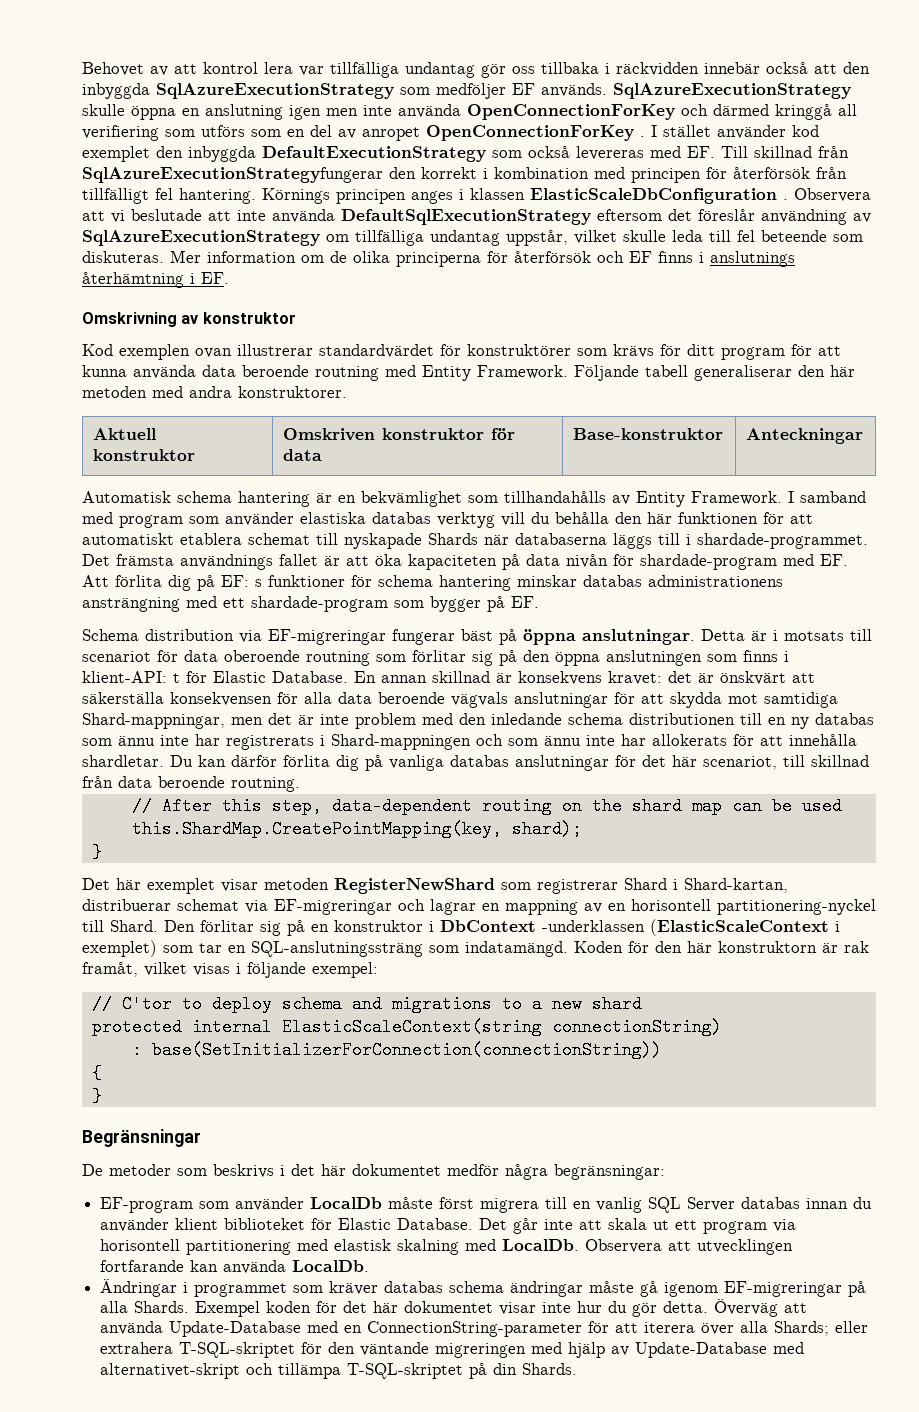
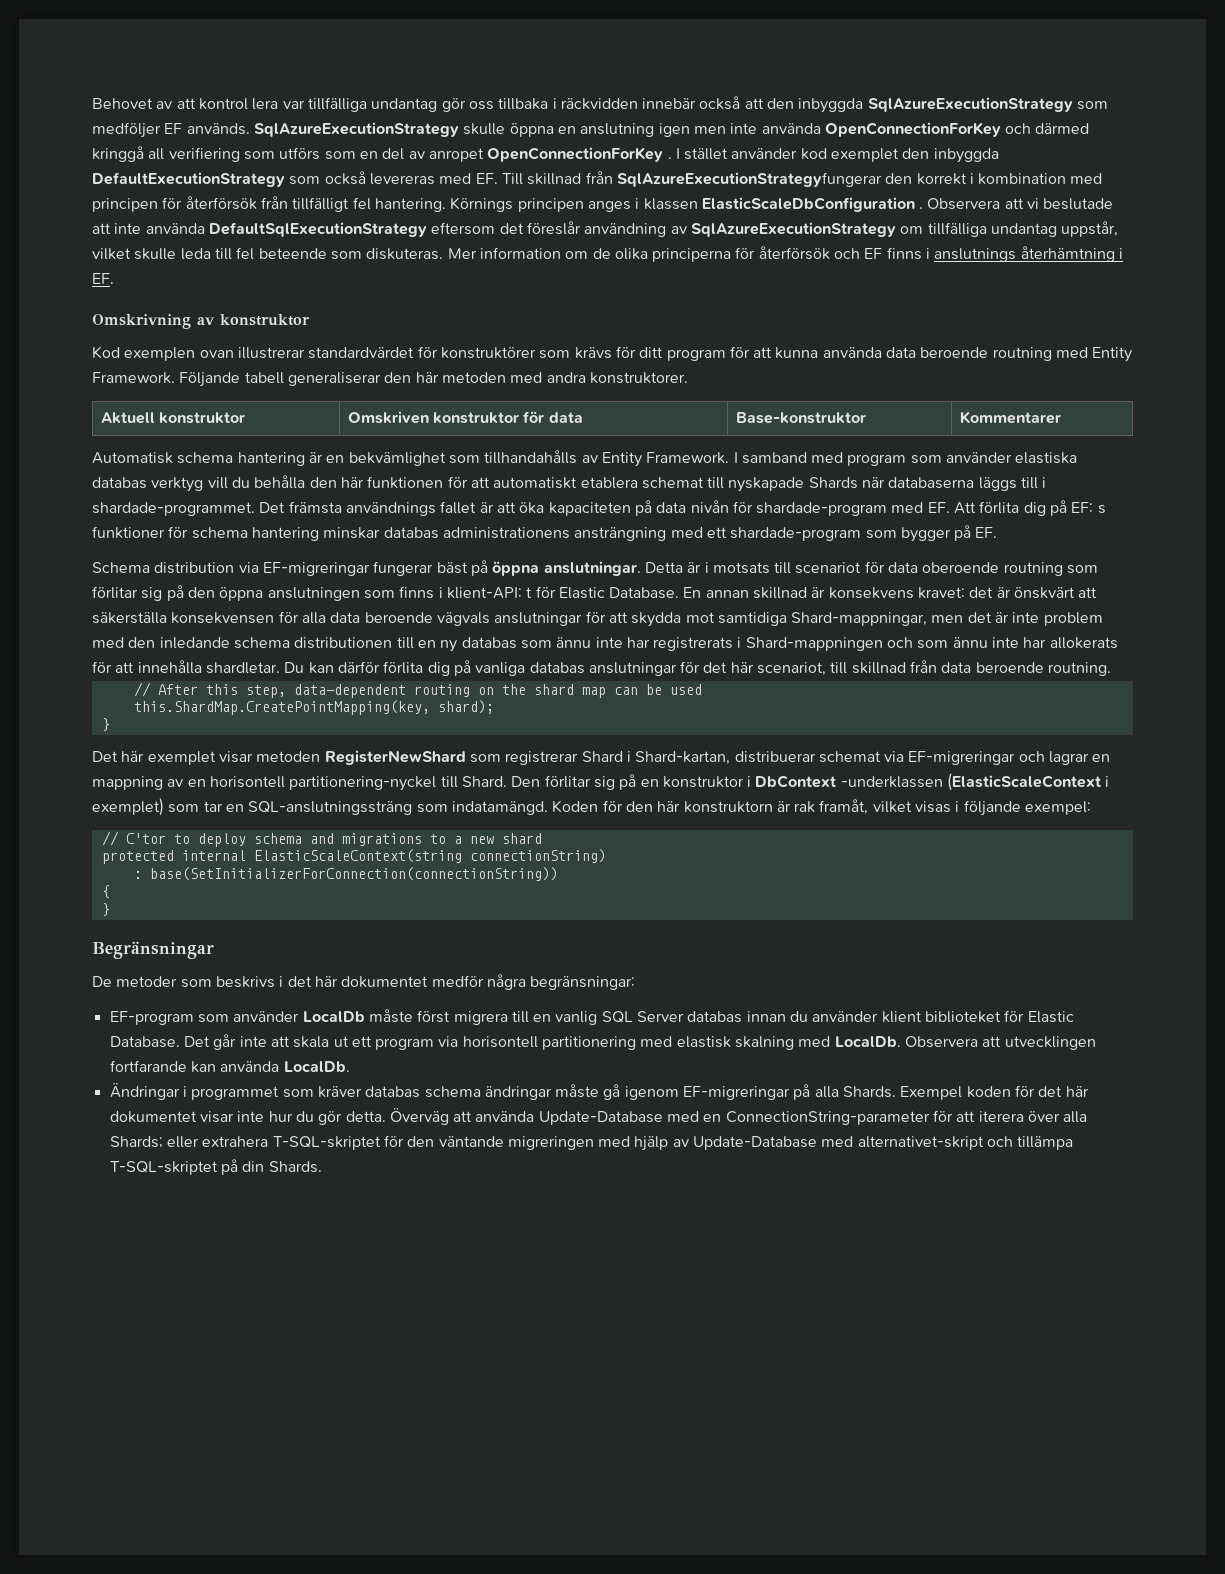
- Aktuell konstruktor | Omskriven konstruktor för data | Base-konstruktor | Anteckningar
+ Aktuell konstruktor | Omskriven konstruktor för data | Base-konstruktor | Kommentarer

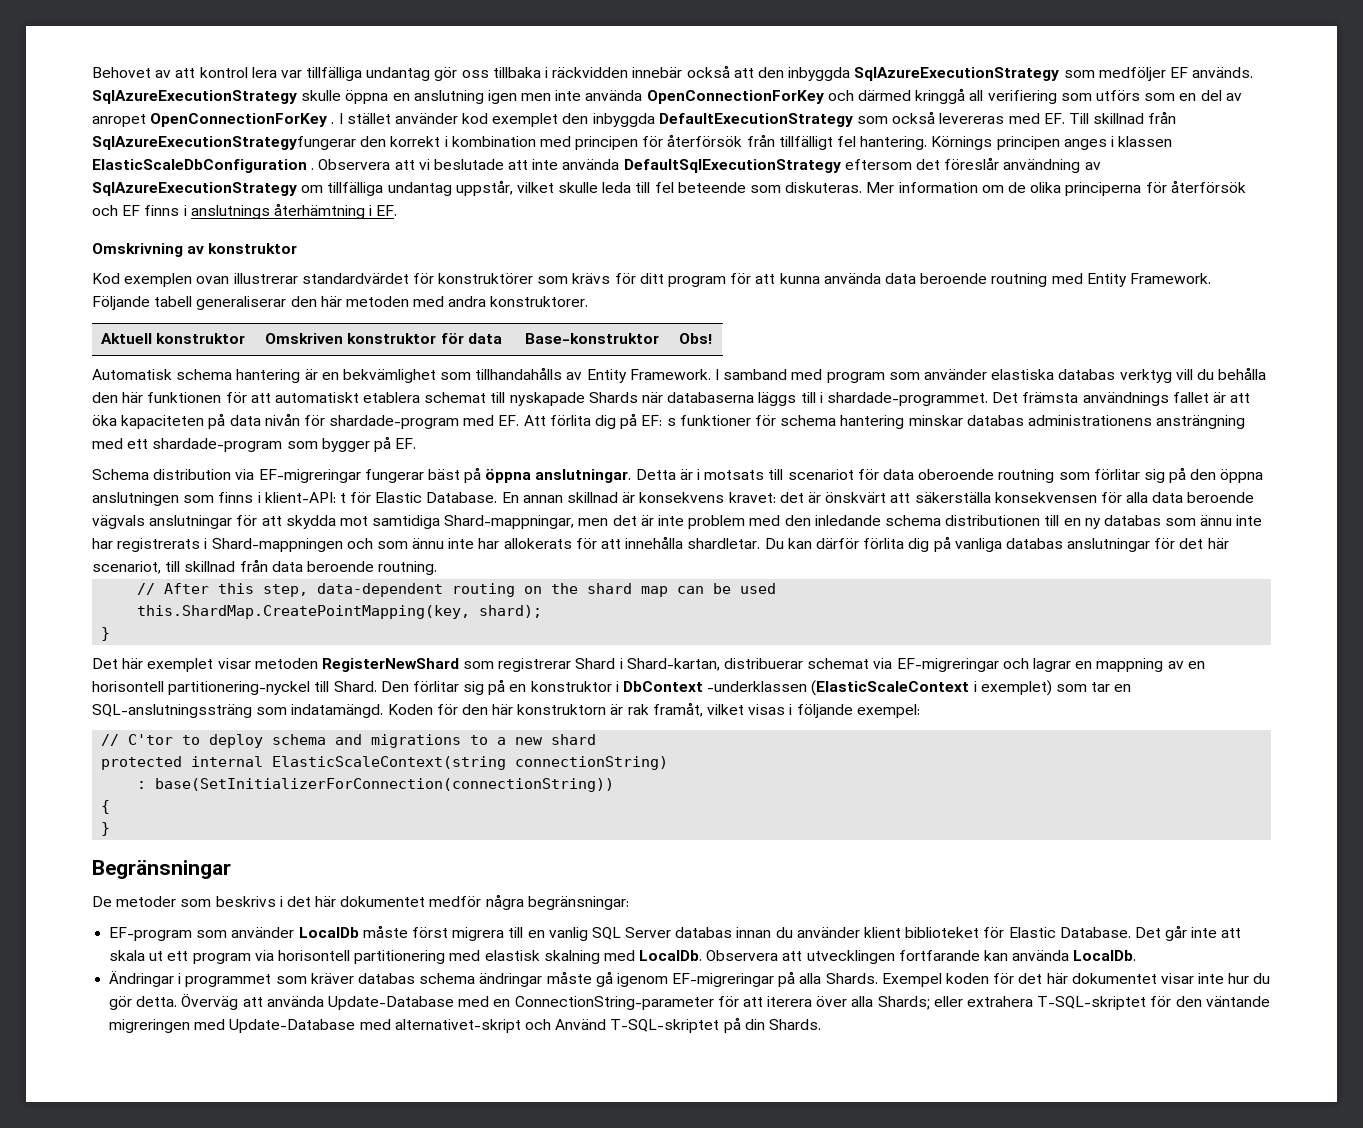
- Aktuell konstruktor | Omskriven konstruktor för data | Base-konstruktor | Kommentarer
+ Aktuell konstruktor | Omskriven konstruktor för data | Base-konstruktor | Obs!
- Överväg att använda Update-Database med en ConnectionString-parameter för att iterera över alla Shards; eller extrahera T-SQL-skriptet för den väntande migreringen med hjälp av Update-Database med alternativet-skript och tillämpa T-SQL-skriptet på din Shards.
+ Överväg att använda Update-Database med en ConnectionString-parameter för att iterera över alla Shards; eller extrahera T-SQL-skriptet för den väntande migreringen med Update-Database med alternativet-skript och Använd T-SQL-skriptet på din Shards.

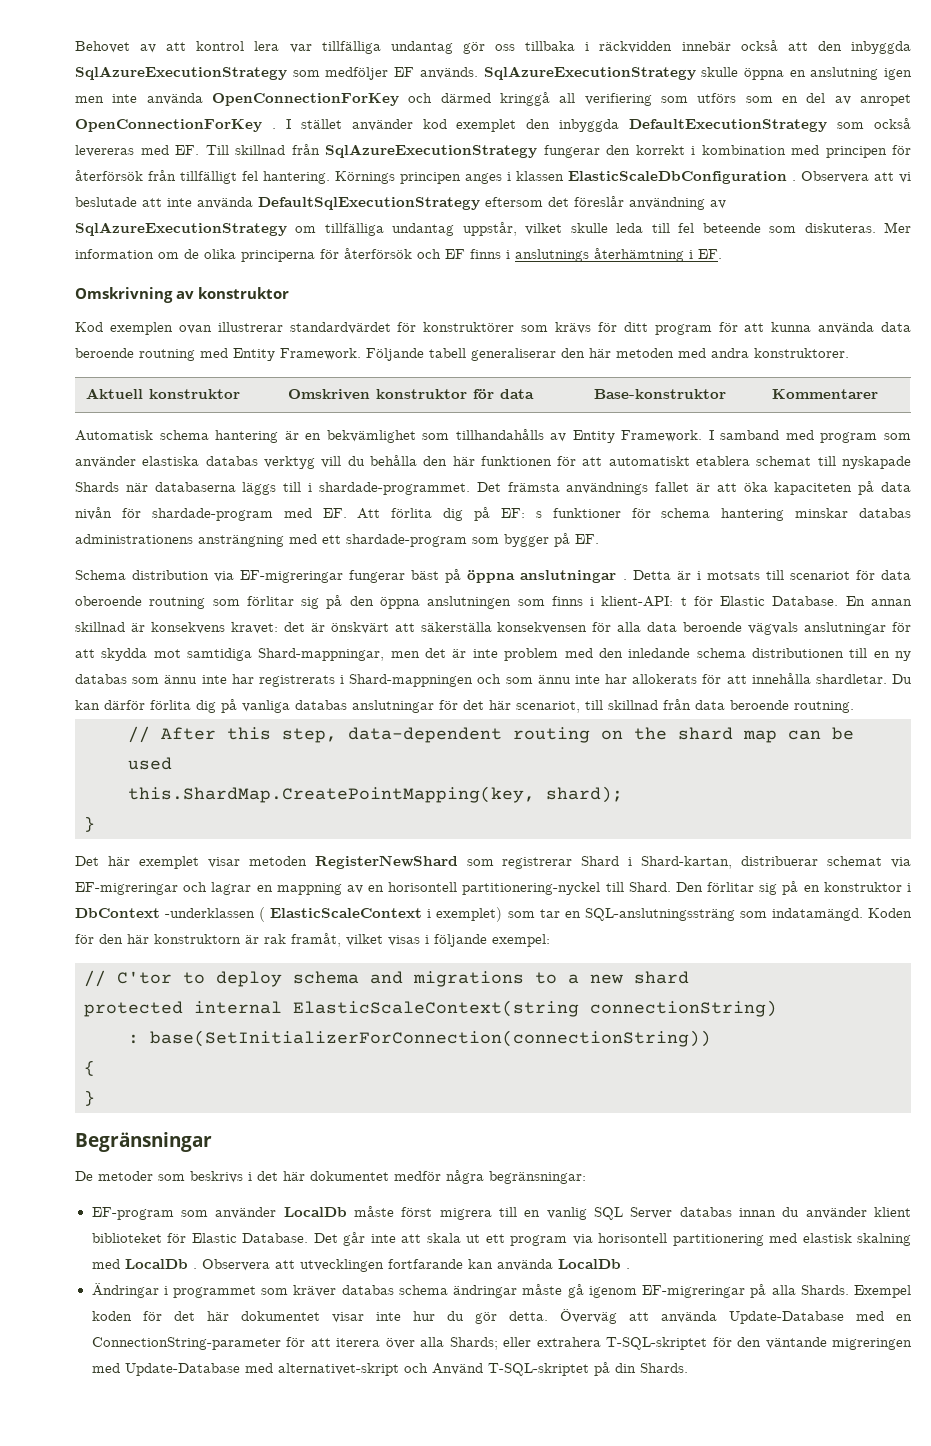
- I stället använder kod exemplet den inbyggda DefaultExecutionStrategy som också levereras med EF. Till skillnad från SqlAzureExecutionStrategyfungerar den korrekt i kombination med principen för återförsök från tillfälligt fel hantering.
+ I stället använder kod exemplet den inbyggda DefaultExecutionStrategy som också levereras med EF. Till skillnad från SqlAzureExecutionStrategy fungerar den korrekt i kombination med principen för återförsök från tillfälligt fel hantering.
- Aktuell konstruktor | Omskriven konstruktor för data | Base-konstruktor | Obs!
+ Aktuell konstruktor | Omskriven konstruktor för data | Base-konstruktor | Kommentarer
- Schema distribution via EF-migreringar fungerar bäst på öppna anslutningar.
+ Schema distribution via EF-migreringar fungerar bäst på öppna anslutningar .
- Den förlitar sig på en konstruktor i DbContext -underklassen (ElasticScaleContext i exemplet) som tar en SQL-anslutningssträng som indatamängd.
+ Den förlitar sig på en konstruktor i DbContext -underklassen ( ElasticScaleContext i exemplet) som tar en SQL-anslutningssträng som indatamängd.
- Det går inte att skala ut ett program via horisontell partitionering med elastisk skalning med LocalDb.
+ Det går inte att skala ut ett program via horisontell partitionering med elastisk skalning med LocalDb .
- Observera att utvecklingen fortfarande kan använda LocalDb.
+ Observera att utvecklingen fortfarande kan använda LocalDb .

